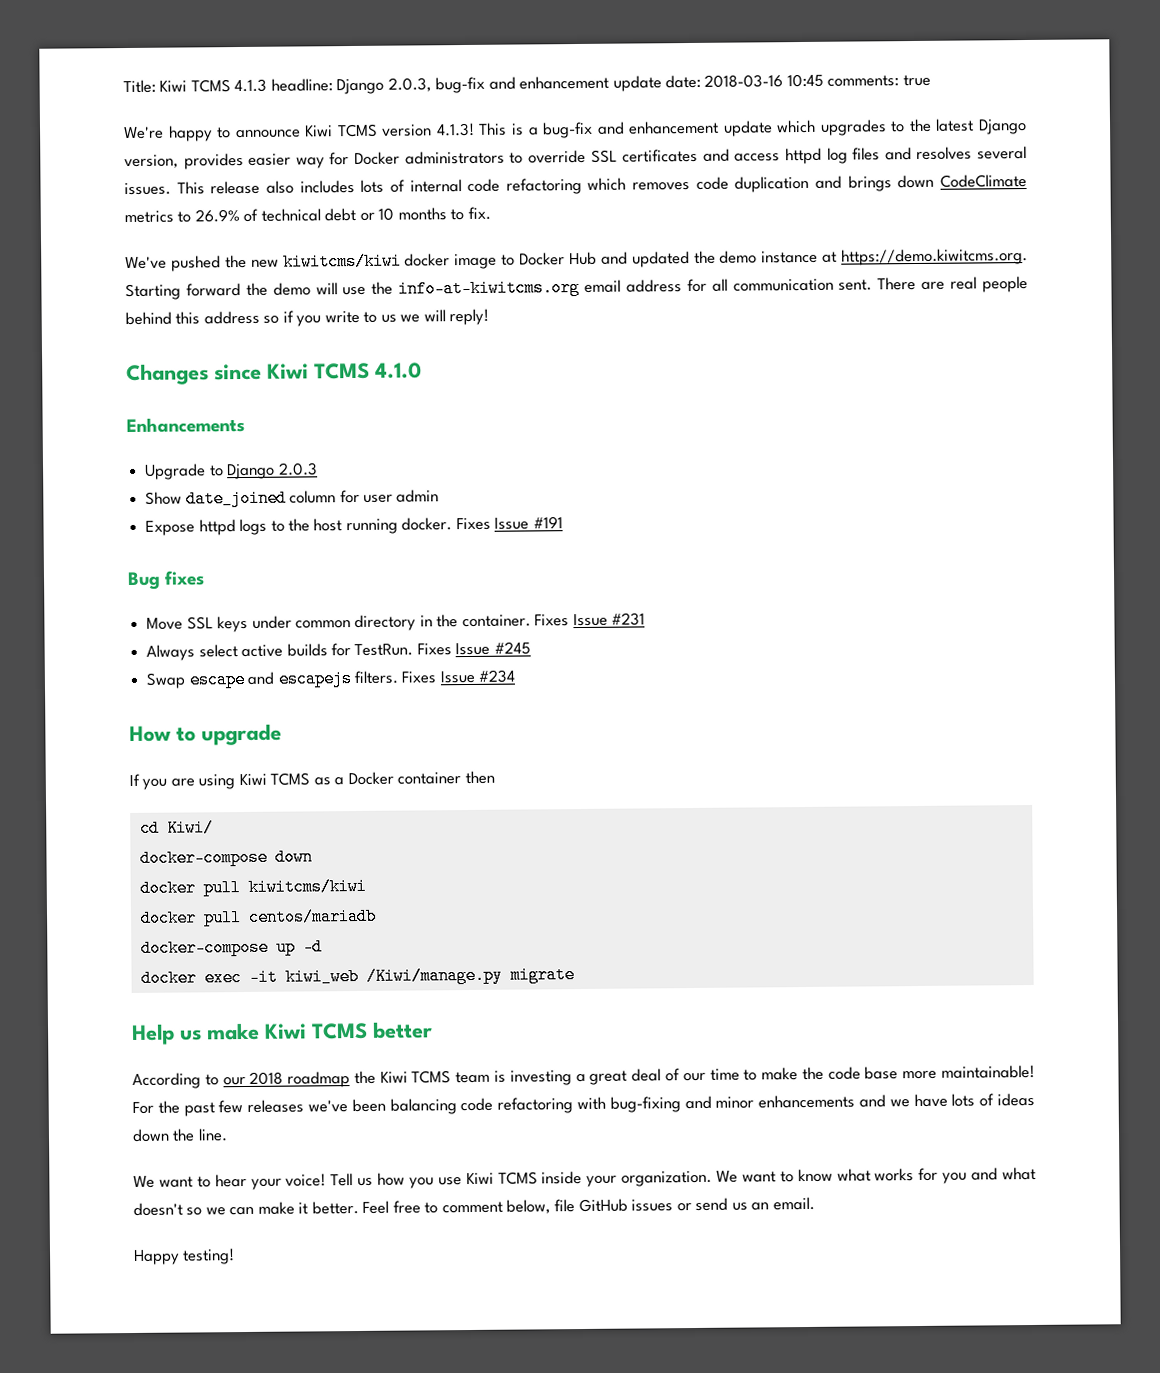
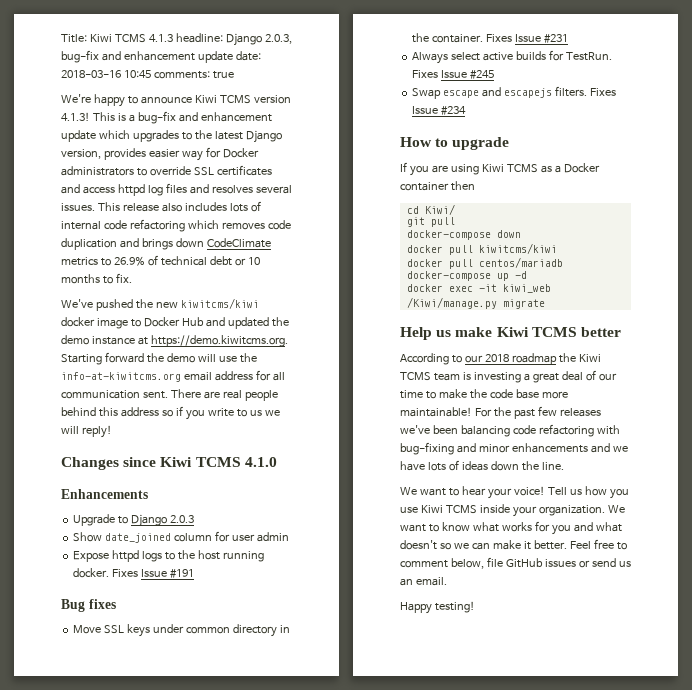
+ git pull

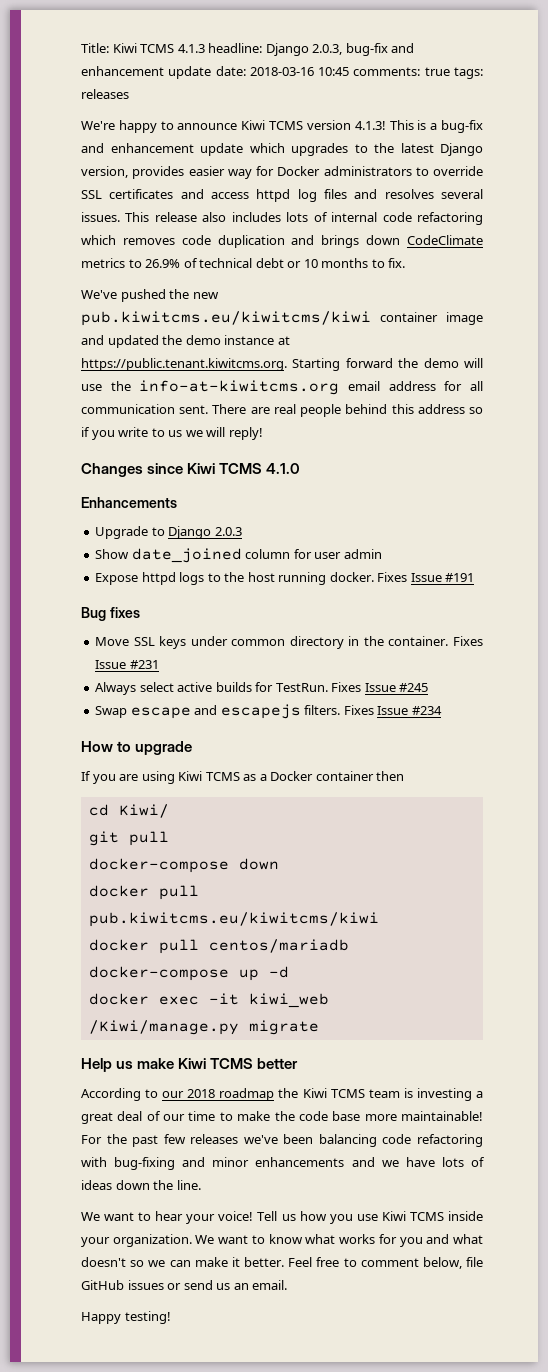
- Title: Kiwi TCMS 4.1.3 headline: Django 2.0.3, bug-fix and enhancement update date: 2018-03-16 10:45 comments: true
+ Title: Kiwi TCMS 4.1.3 headline: Django 2.0.3, bug-fix and enhancement update date: 2018-03-16 10:45 comments: true tags: releases
- We've pushed the new kiwitcms/kiwi docker image to Docker Hub and updated the demo instance at https://demo.kiwitcms.org. Starting forward the demo will use the info-at-kiwitcms.org email address for all communication sent.
+ We've pushed the new pub.kiwitcms.eu/kiwitcms/kiwi container image and updated the demo instance at https://public.tenant.kiwitcms.org. Starting forward the demo will use the info-at-kiwitcms.org email address for all communication sent.
- docker pull kiwitcms/kiwi
+ docker pull pub.kiwitcms.eu/kiwitcms/kiwi

